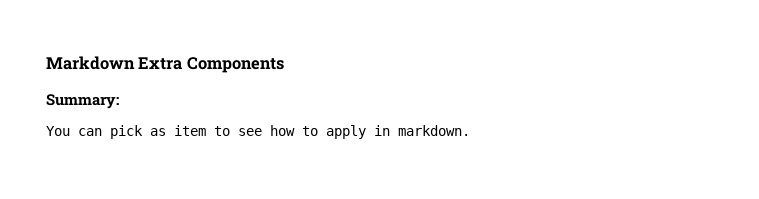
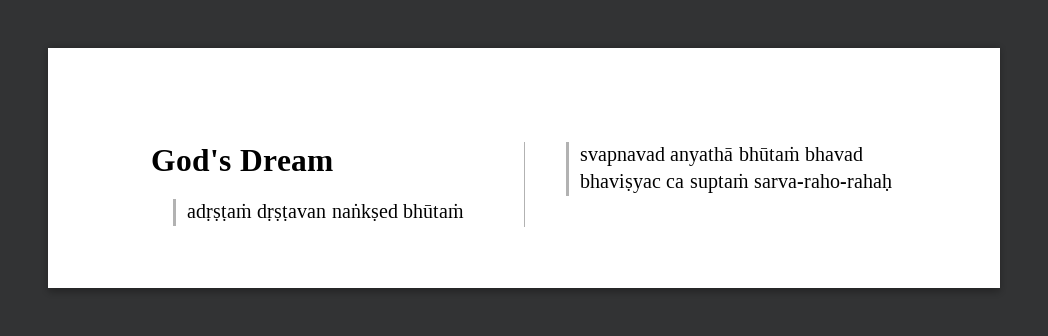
- Markdown Extra Components
- Summary:
- You can pick as item to see how to apply in markdown.
+ God's Dream
+ adṛṣṭaṁ dṛṣṭavan naṅkṣed bhūtaṁ svapnavad anyathā bhūtaṁ bhavad bhaviṣyac ca suptaṁ sarva-raho-rahaḥ

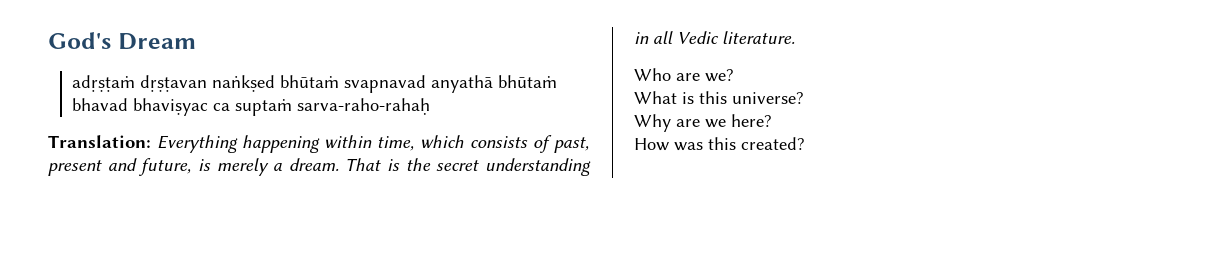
+ Translation: Everything happening within time, which consists of past, present and future, is merely a dream. That is the secret understanding in all Vedic literature.
+ Who are we?
+ What is this universe?
+ Why are we here?
+ How was this created?

